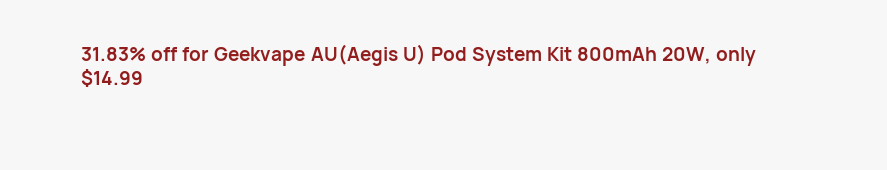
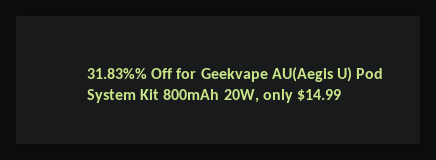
- 31.83% off for Geekvape AU(Aegis U) Pod System Kit 800mAh 20W, only $14.99
+ 31.83%% Off for Geekvape AU(Aegis U) Pod System Kit 800mAh 20W, only $14.99

